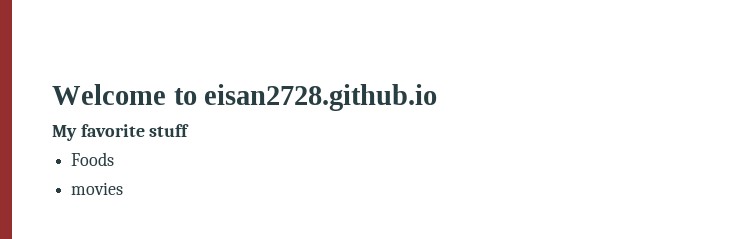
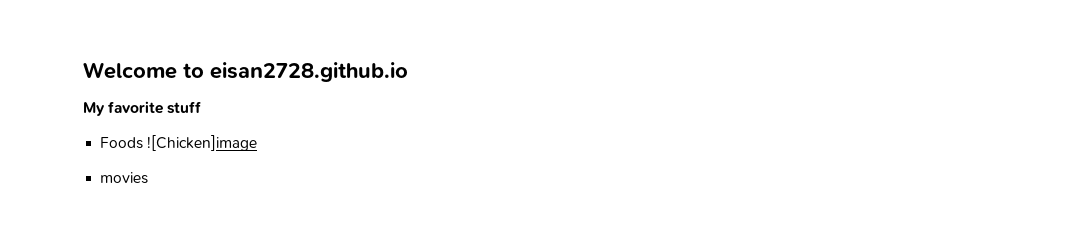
- Foods
+ Foods ![Chicken]image

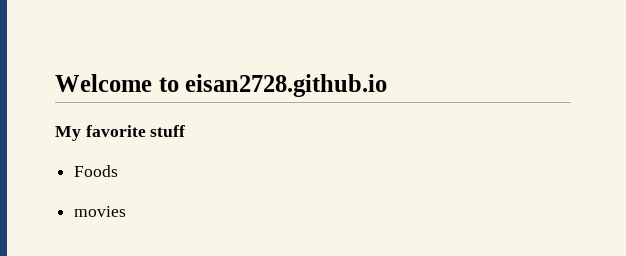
- Foods ![Chicken]image
+ Foods

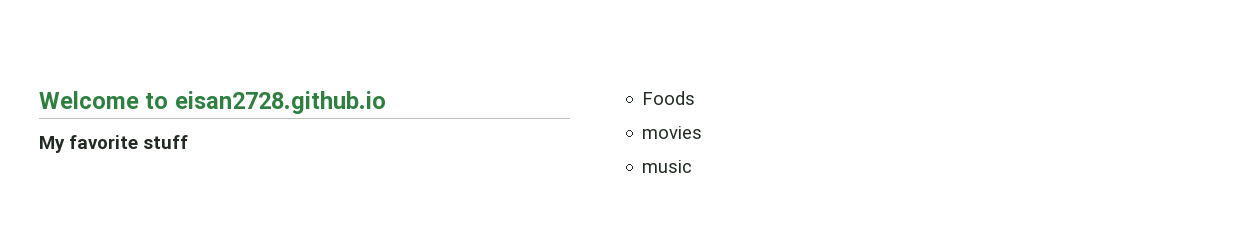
+ music

